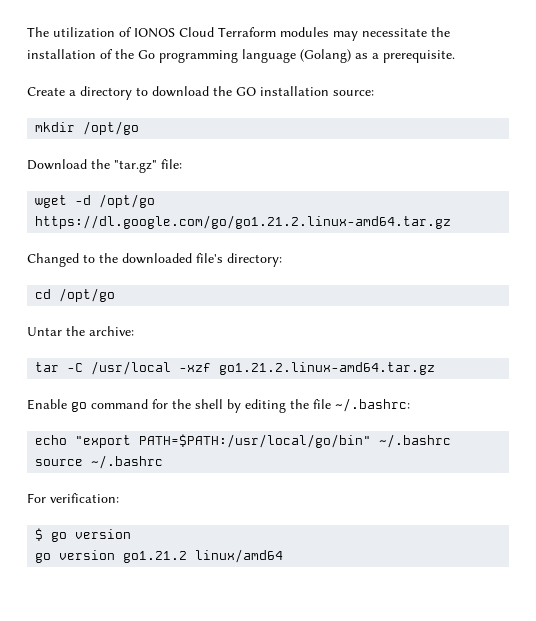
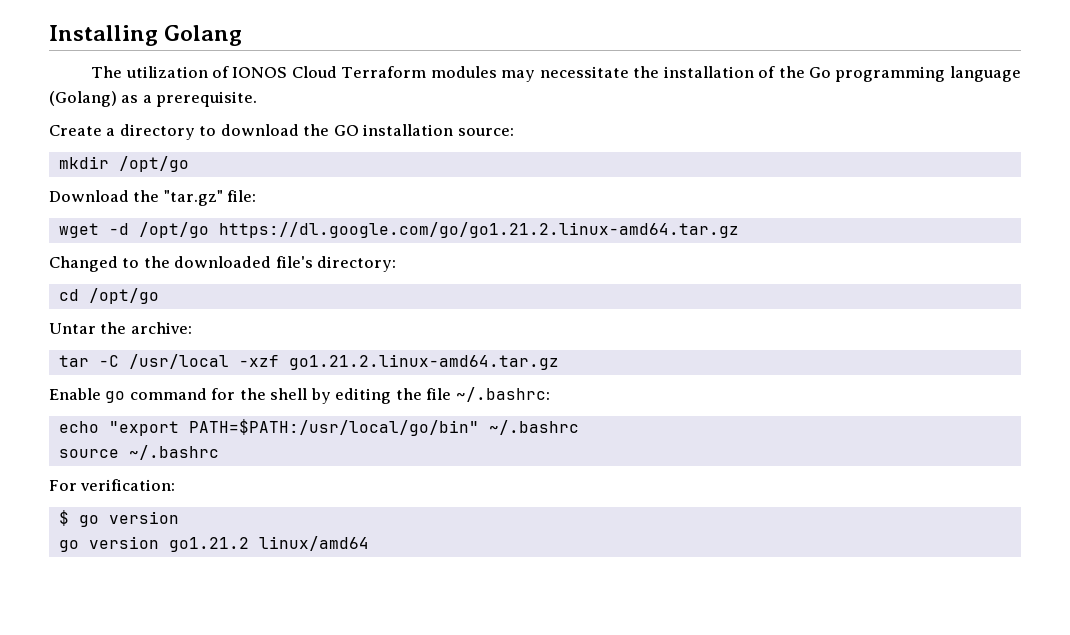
+ Installing Golang

